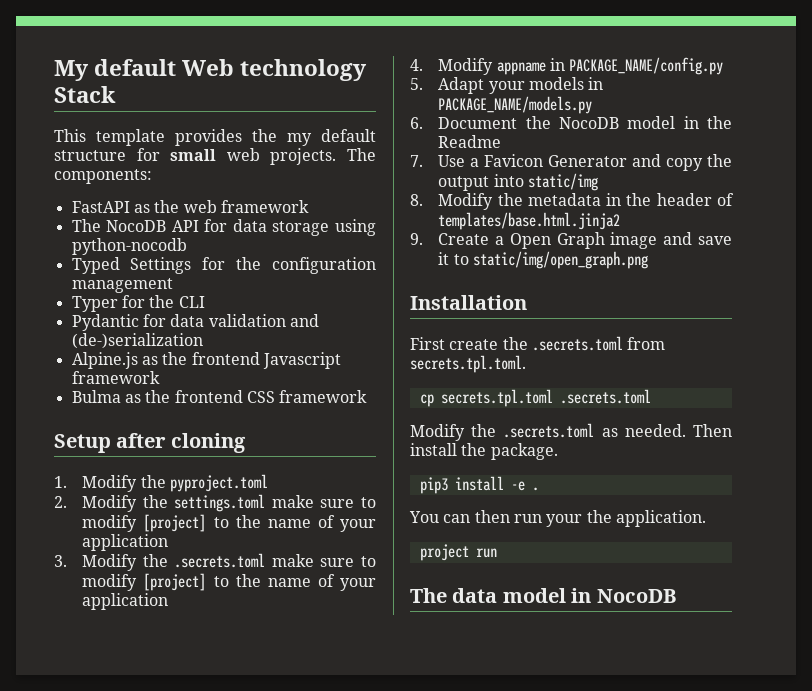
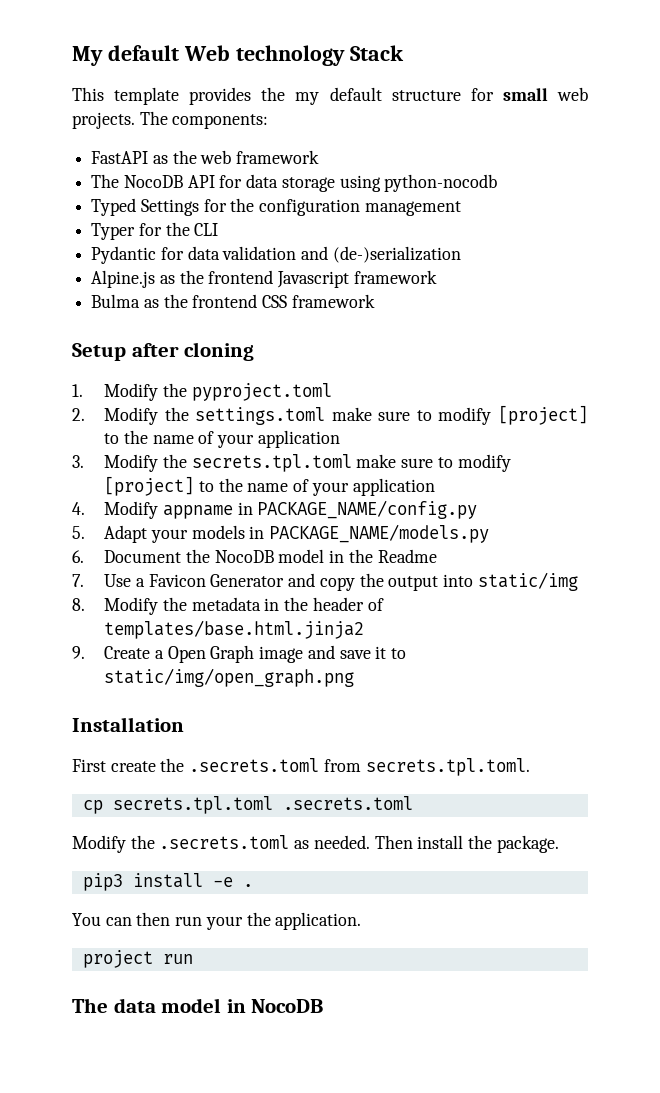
- 3. Modify the .secrets.toml make sure to modify [project] to the name of your application
+ 3. Modify the secrets.tpl.toml make sure to modify [project] to the name of your application

